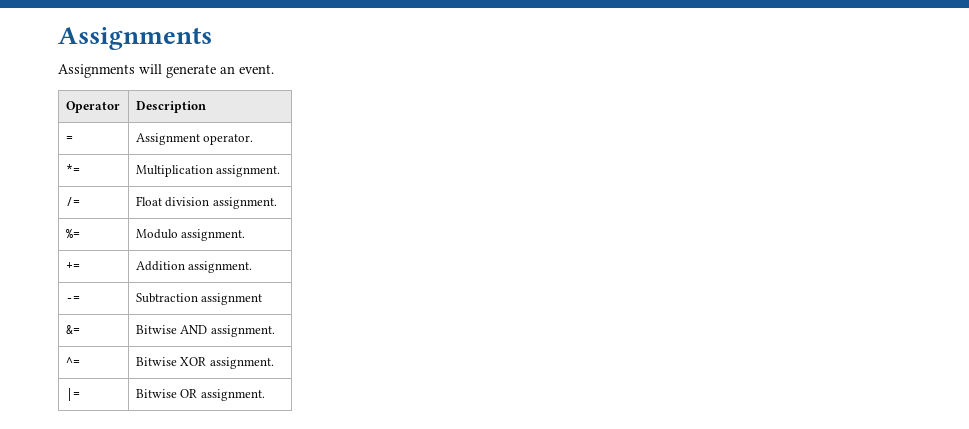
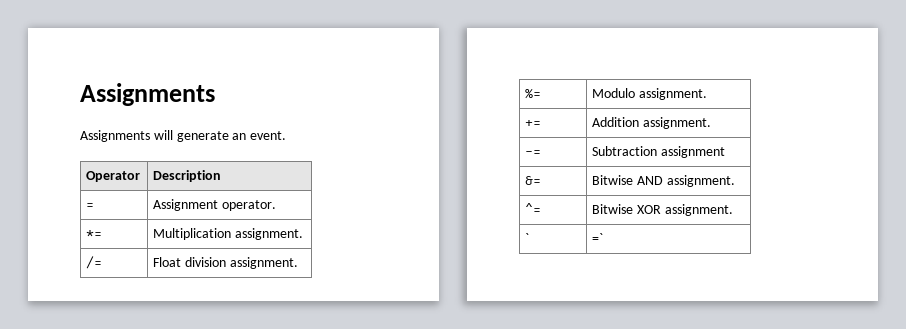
- |= | Bitwise OR assignment.
+ ` | =`

